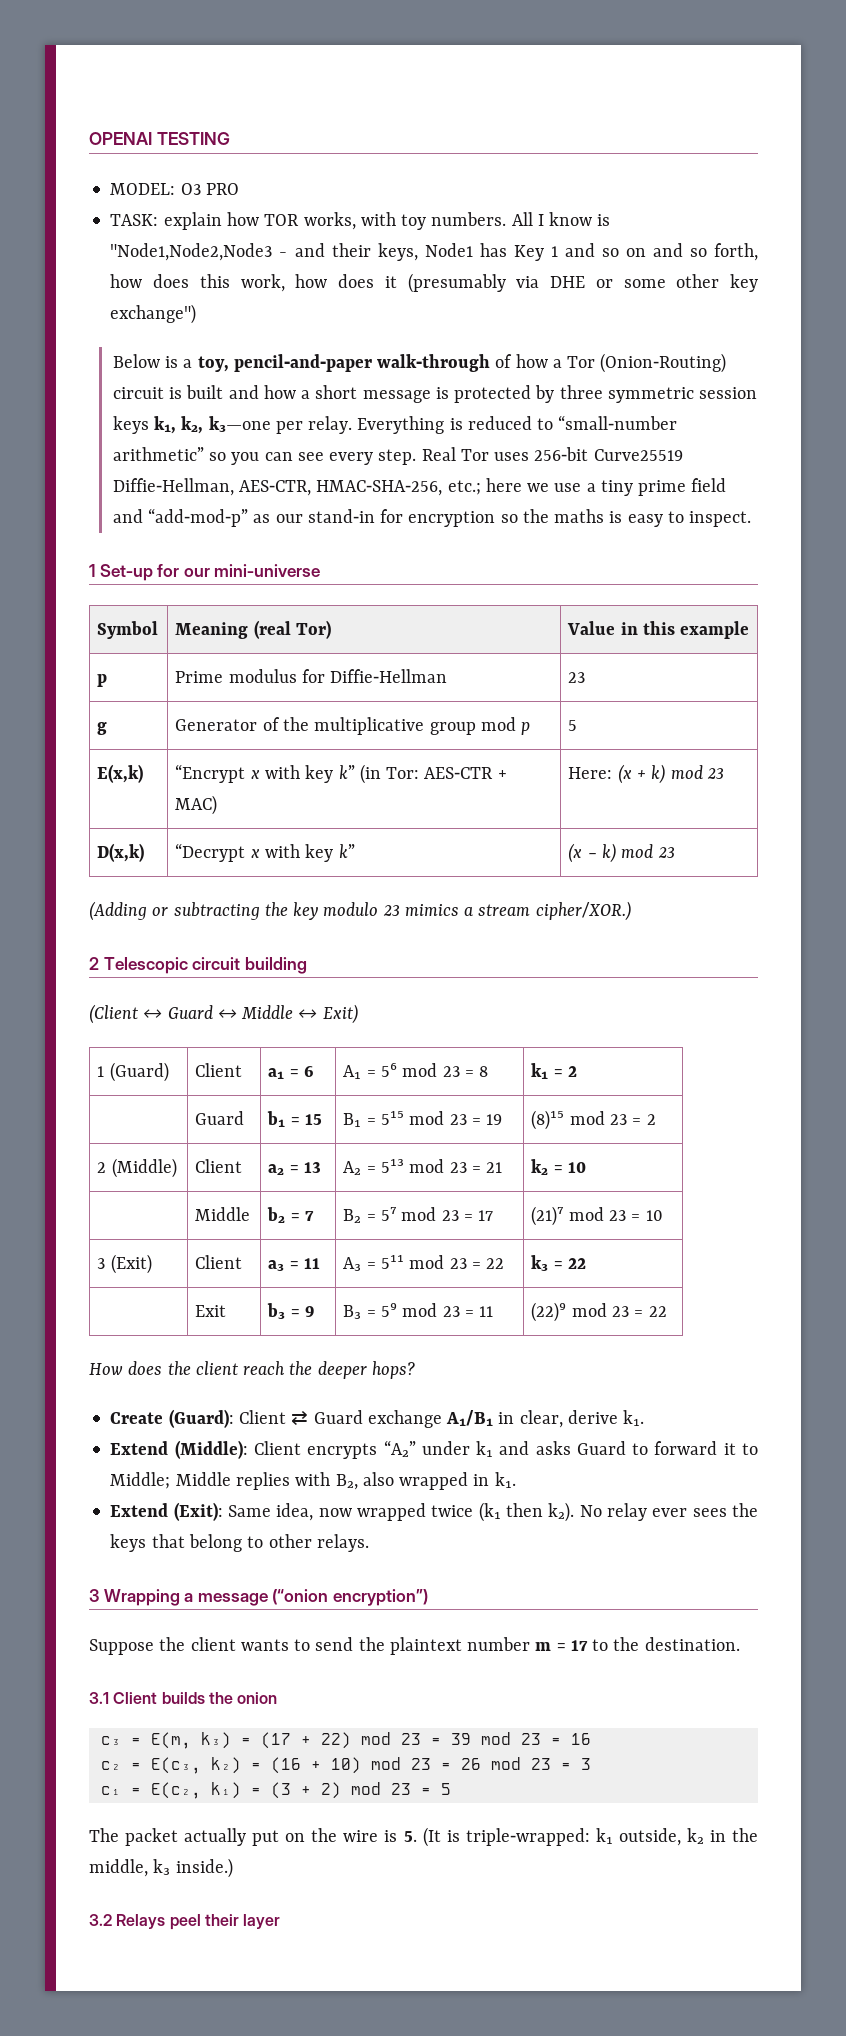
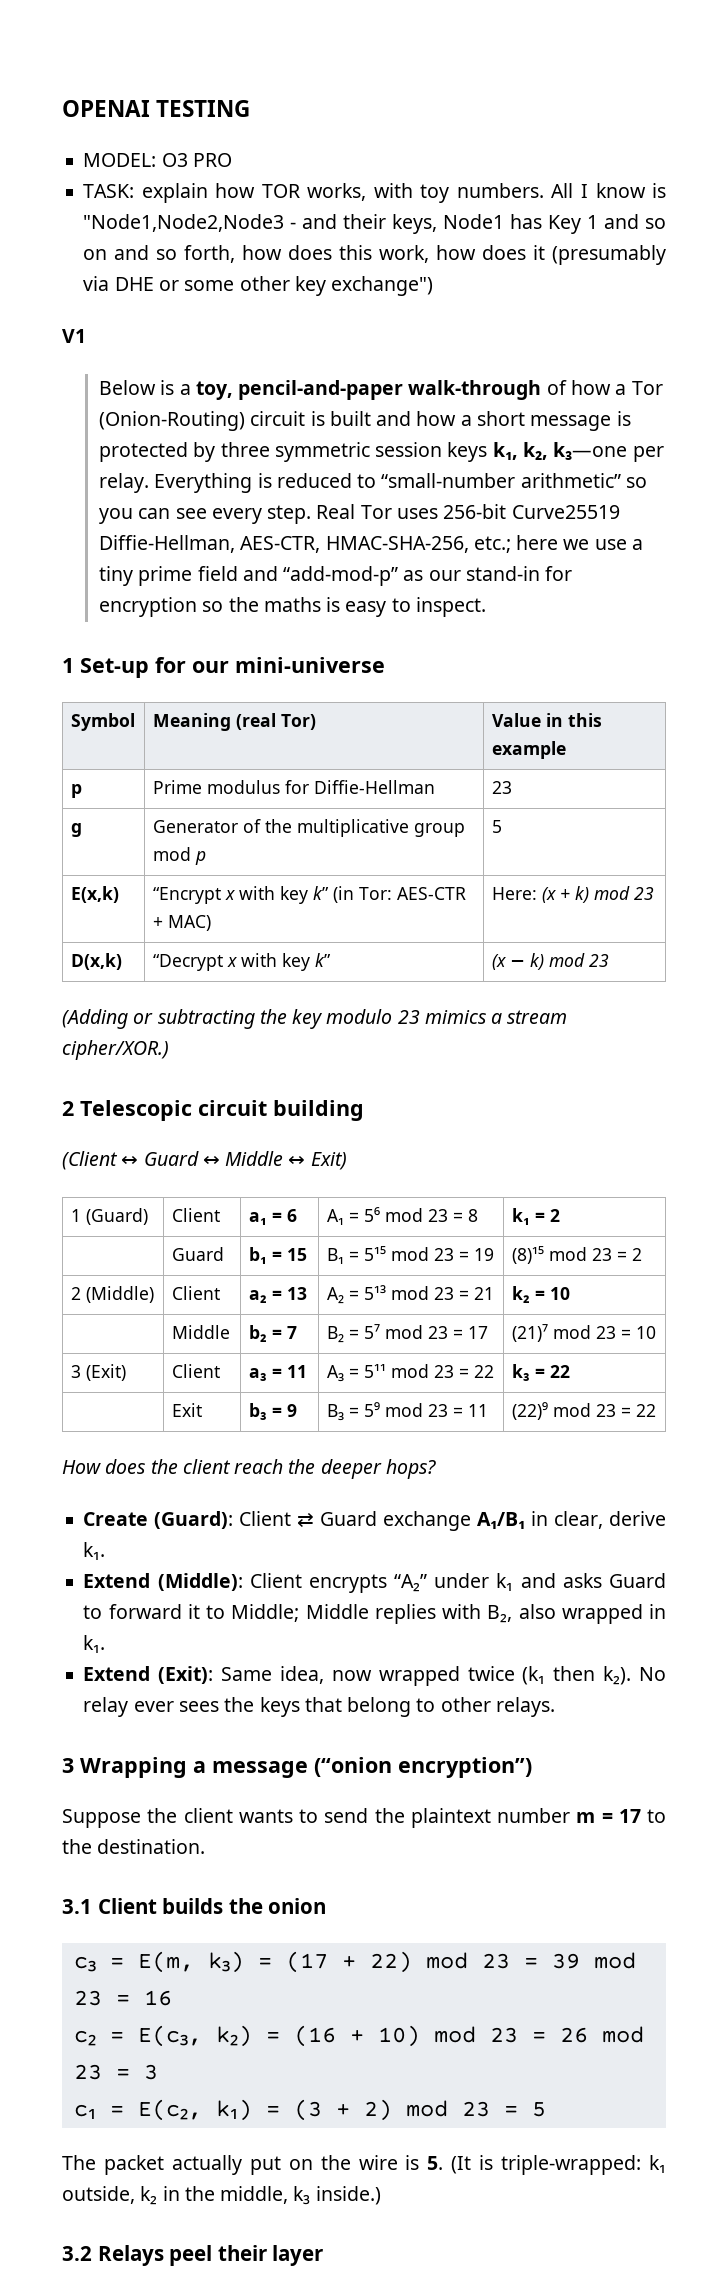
+ V1

